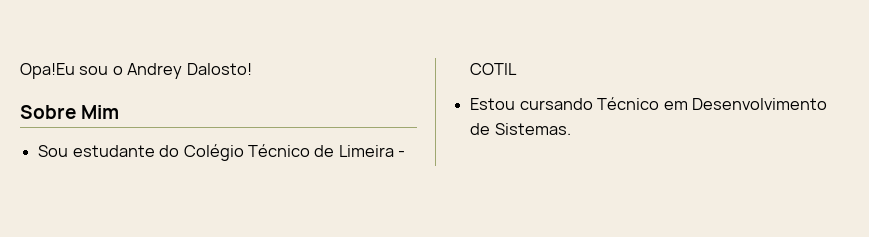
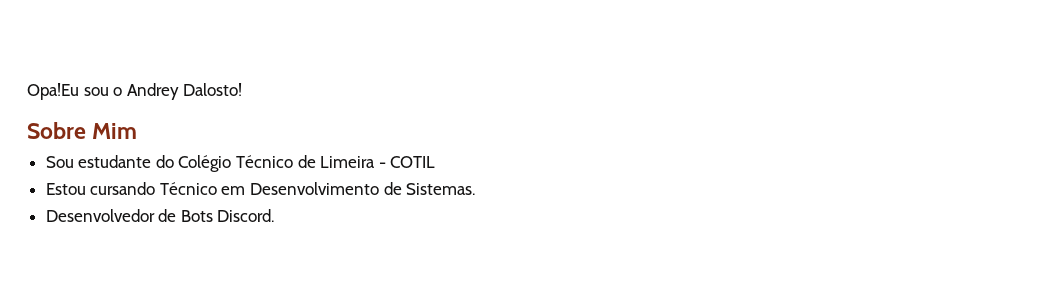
+ Desenvolvedor de Bots Discord.

